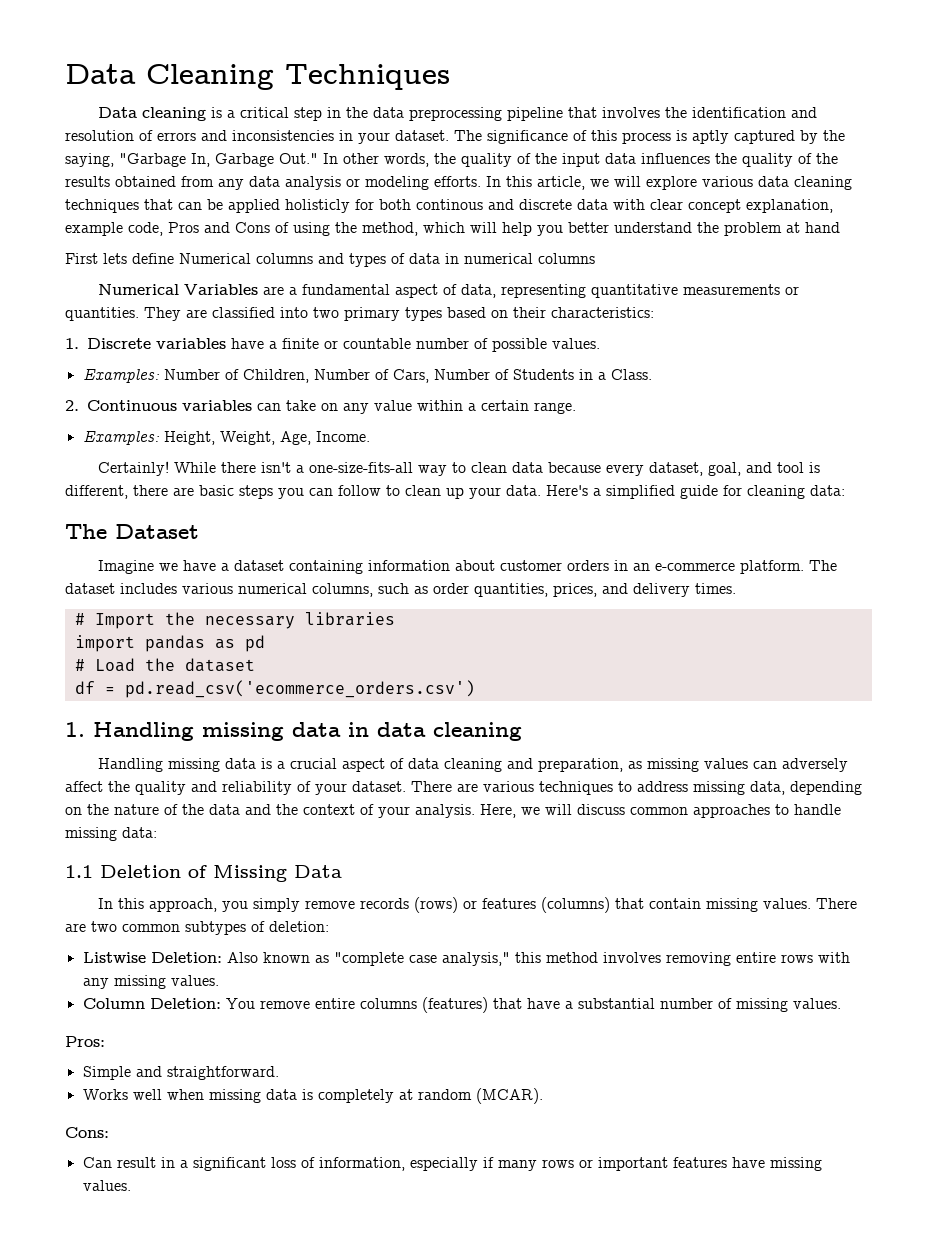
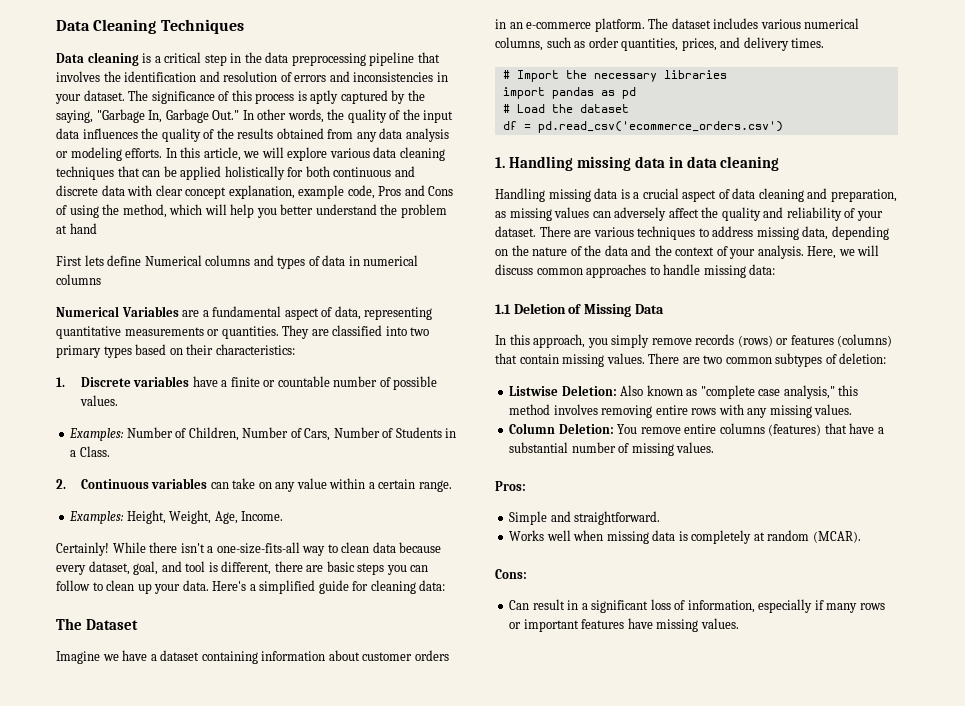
- In this article, we will explore various data cleaning techniques that can be applied holisticly for both continous and discrete data with clear concept explanation, example code, Pros and Cons of using the method, which will help you better understand the problem at hand
+ In this article, we will explore various data cleaning techniques that can be applied holistically for both continuous and discrete data with clear concept explanation, example code, Pros and Cons of using the method, which will help you better understand the problem at hand

